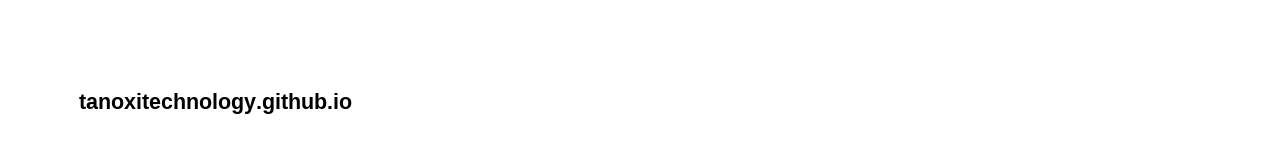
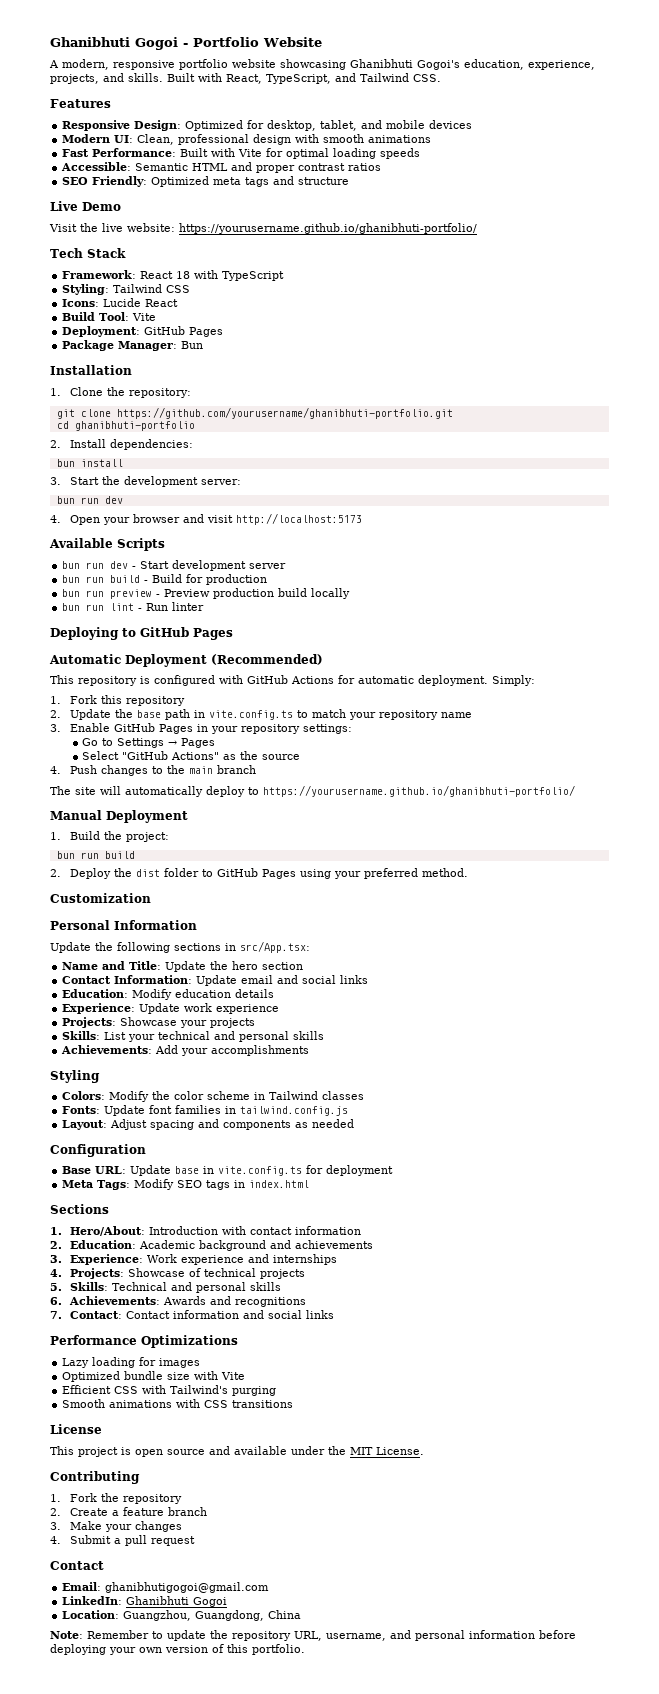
- tanoxitechnology.github.io
+ Ghanibhuti Gogoi - Portfolio Website
+ A modern, responsive portfolio website showcasing Ghanibhuti Gogoi's education, experience, projects, and skills. Built with React, TypeScript, and Tailwind CSS.
+ Features
+ Responsive Design: Optimized for desktop, tablet, and mobile devices
+ Modern UI: Clean, professional design with smooth animations
+ Fast Performance: Built with Vite for optimal loading speeds
+ Accessible: Semantic HTML and proper contrast ratios
+ SEO Friendly: Optimized meta tags and structure
+ Live Demo
+ Visit the live website: https://yourusername.github.io/ghanibhuti-portfolio/
+ Tech Stack
+ Framework: React 18 with TypeScript
+ Styling: Tailwind CSS
+ Icons: Lucide React
+ Build Tool: Vite
+ Deployment: GitHub Pages
+ Package Manager: Bun
+ Installation
+ 1. Clone the repository:
+ git clone https://github.com/yourusername/ghanibhuti-portfolio.git
+ cd ghanibhuti-portfolio
+ 2. Install dependencies:
+ bun install
+ 3. Start the development server:
+ bun run dev
+ 4. Open your browser and visit http://localhost:5173
+ Available Scripts
+ bun run dev - Start development server
+ bun run build - Build for production
+ bun run preview - Preview production build locally
+ bun run lint - Run linter
+ Deploying to GitHub Pages
+ Automatic Deployment (Recommended)
+ This repository is configured with GitHub Actions for automatic deployment. Simply:
+ 1. Fork this repository
+ 2. Update the base path in vite.config.ts to match your repository name
+ 3. Enable GitHub Pages in your repository settings:
+ Go to Settings → Pages
+ Select "GitHub Actions" as the source
+ 4. Push changes to the main branch
+ The site will automatically deploy to https://yourusername.github.io/ghanibhuti-portfolio/
+ Manual Deployment
+ 1. Build the project:
+ bun run build
+ 2. Deploy the dist folder to GitHub Pages using your preferred method.
+ Customization
+ Personal Information
+ Update the following sections in src/App.tsx:
+ Name and Title: Update the hero section
+ Contact Information: Update email and social links
+ Education: Modify education details
+ Experience: Update work experience
+ Projects: Showcase your projects
+ Skills: List your technical and personal skills
+ Achievements: Add your accomplishments
+ Styling
+ Colors: Modify the color scheme in Tailwind classes
+ Fonts: Update font families in tailwind.config.js
+ Layout: Adjust spacing and components as needed
+ Configuration
+ Base URL: Update base in vite.config.ts for deployment
+ Meta Tags: Modify SEO tags in index.html
+ Sections
+ 1. Hero/About: Introduction with contact information
+ 2. Education: Academic background and achievements
+ 3. Experience: Work experience and internships
+ 4. Projects: Showcase of technical projects
+ 5. Skills: Technical and personal skills
+ 6. Achievements: Awards and recognitions
+ 7. Contact: Contact information and social links
+ Performance Optimizations
+ Lazy loading for images
+ Optimized bundle size with Vite
+ Efficient CSS with Tailwind's purging
+ Smooth animations with CSS transitions
+ License
+ This project is open source and available under the MIT License.
+ Contributing
+ 1. Fork the repository
+ 2. Create a feature branch
+ 3. Make your changes
+ 4. Submit a pull request
+ Contact
+ Email: ghanibhutigogoi@gmail.com
+ LinkedIn: Ghanibhuti Gogoi
+ Location: Guangzhou, Guangdong, China
+ Note: Remember to update the repository URL, username, and personal information before deploying your own version of this portfolio.

